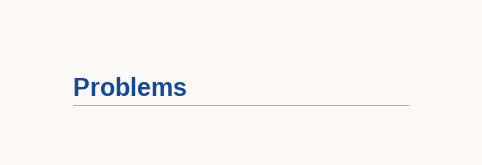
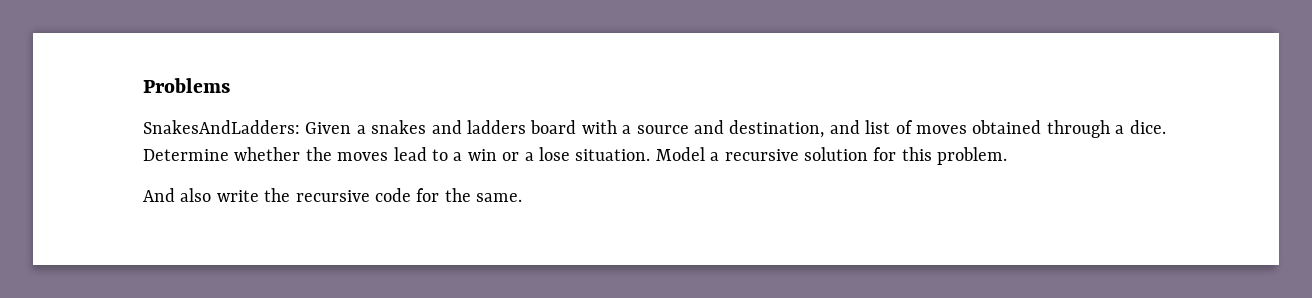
+ SnakesAndLadders: Given a snakes and ladders board with a source and destination, and list of moves obtained through a dice. Determine whether the moves lead to a win or a lose situation. Model a recursive solution for this problem.
+ And also write the recursive code for the same.

